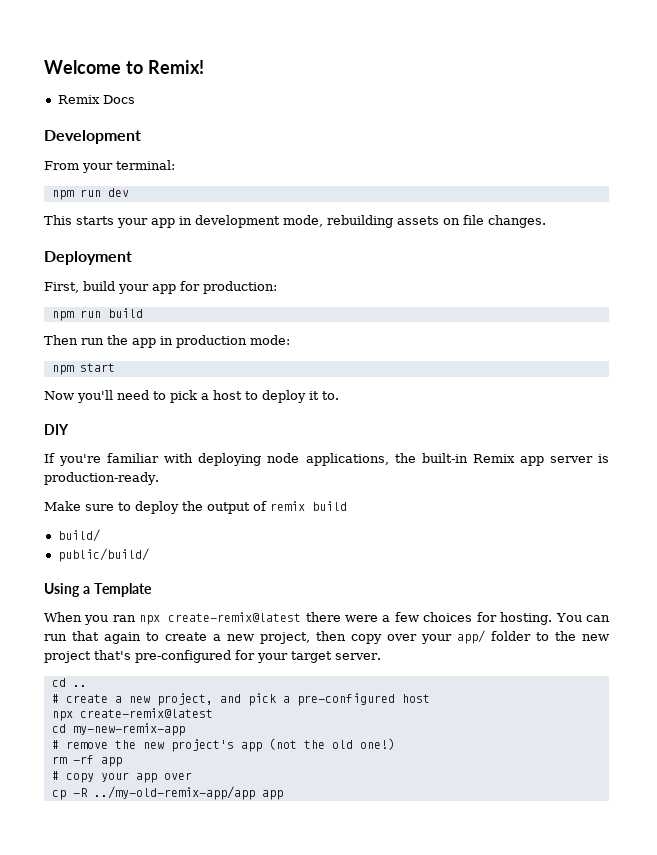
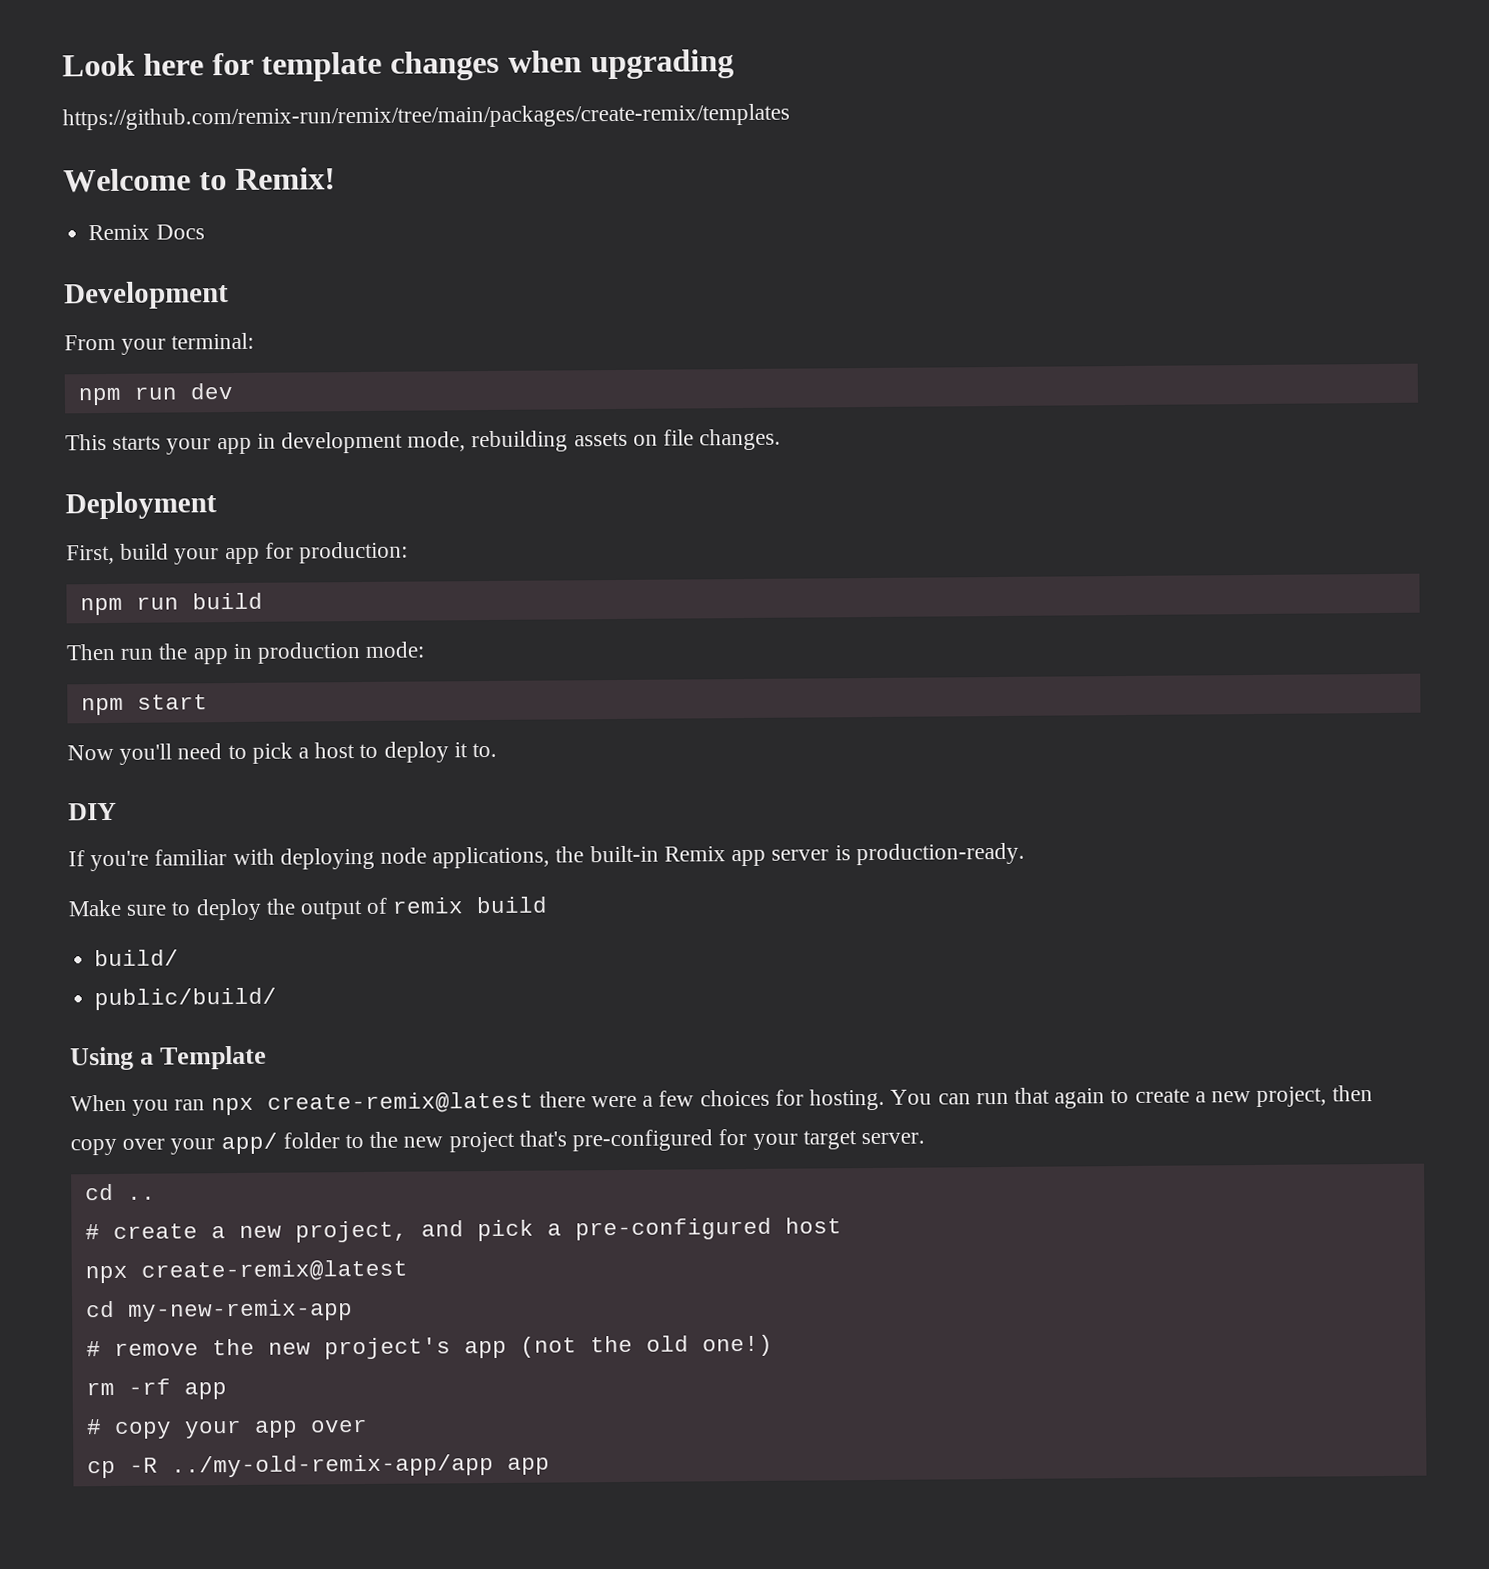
+ Look here for template changes when upgrading
+ https://github.com/remix-run/remix/tree/main/packages/create-remix/templates

